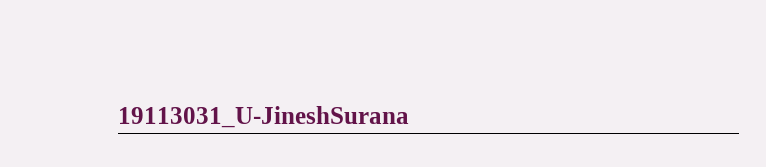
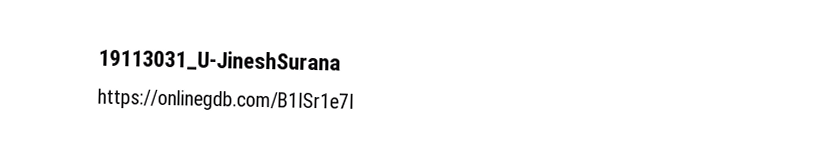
+ https://onlinegdb.com/B1ISr1e7I

